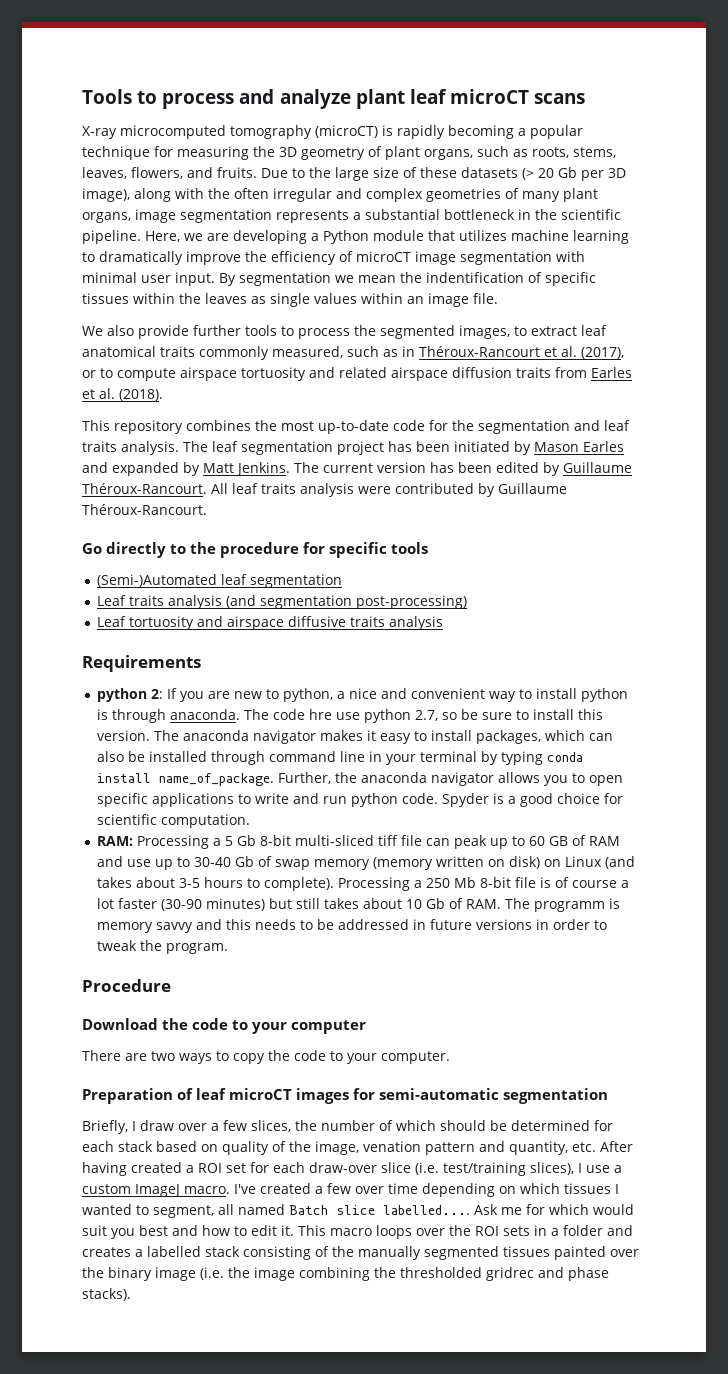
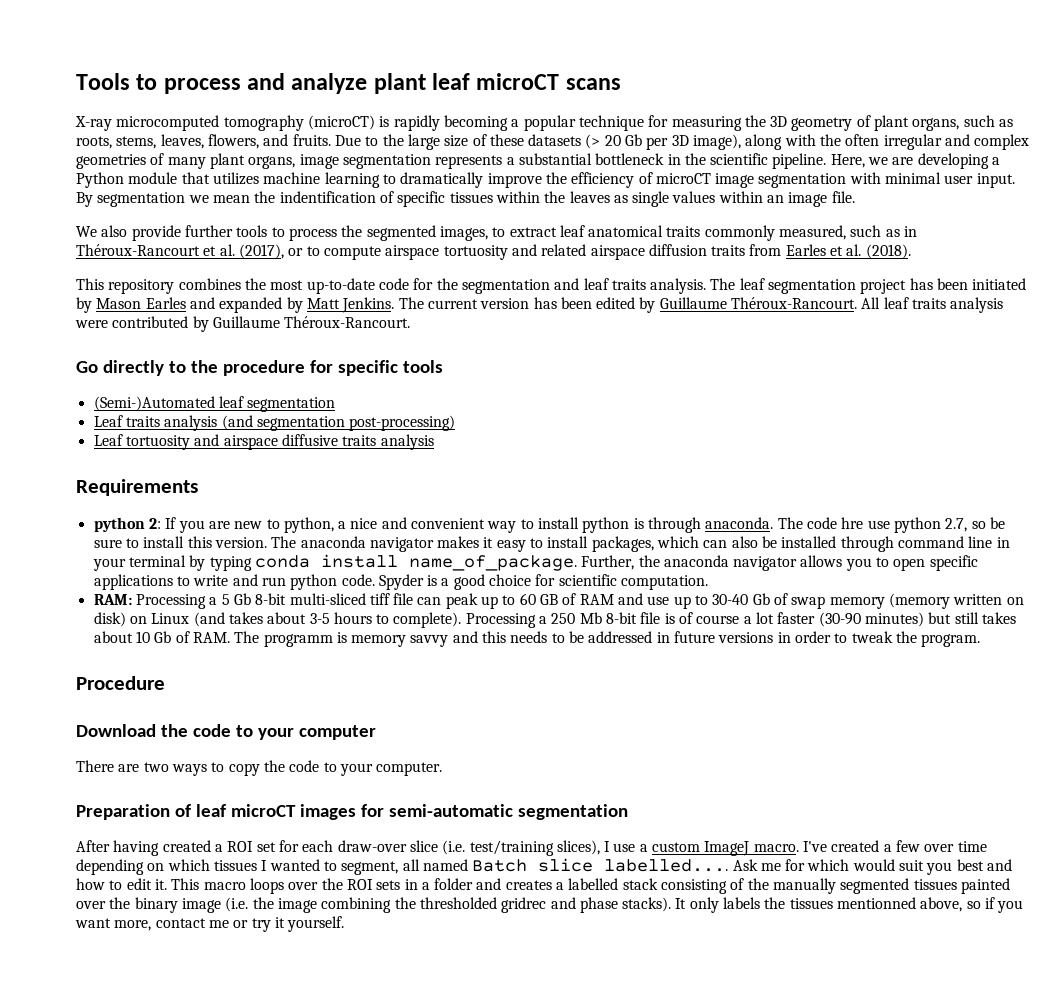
- Briefly, I draw over a few slices, the number of which should be determined for each stack based on quality of the image, venation pattern and quantity, etc. After having created a ROI set for each draw-over slice (i.e. test/training slices), I use a custom ImageJ macro.
+ After having created a ROI set for each draw-over slice (i.e. test/training slices), I use a custom ImageJ macro.
+ It only labels the tissues mentionned above, so if you want more, contact me or try it yourself.

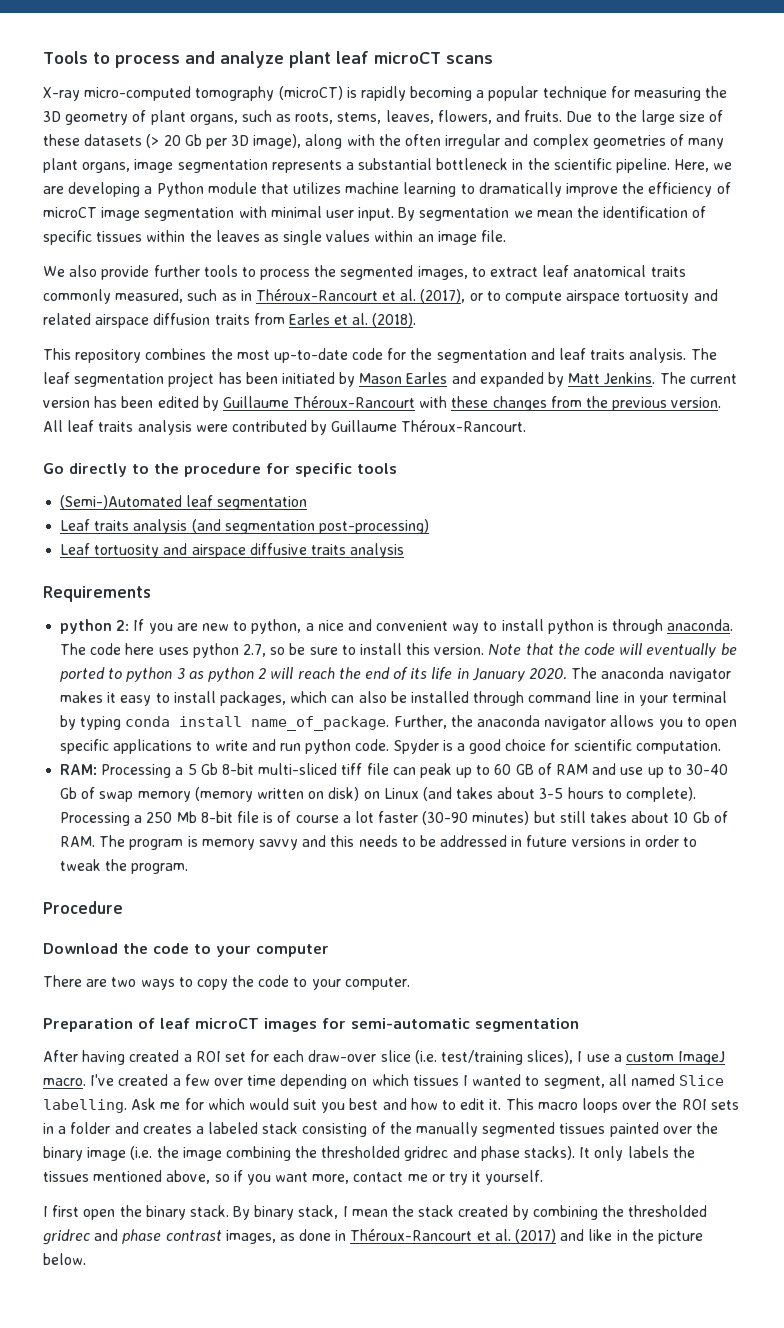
- X-ray microcomputed tomography (microCT) is rapidly becoming a popular technique for measuring the 3D geometry of plant organs, such as roots, stems, leaves, flowers, and fruits.
+ X-ray micro-computed tomography (microCT) is rapidly becoming a popular technique for measuring the 3D geometry of plant organs, such as roots, stems, leaves, flowers, and fruits.
- By segmentation we mean the indentification of specific tissues within the leaves as single values within an image file.
+ By segmentation we mean the identification of specific tissues within the leaves as single values within an image file.
- The current version has been edited by Guillaume Théroux-Rancourt.
+ The current version has been edited by Guillaume Théroux-Rancourt with these changes from the previous version.
- The code hre use python 2.7, so be sure to install this version.
+ The code here uses python 2.7, so be sure to install this version.
+ Note that the code will eventually be ported to python 3 as python 2 will reach the end of its life in January 2020.
- Processing a 250 Mb 8-bit file is of course a lot faster (30-90 minutes) but still takes about 10 Gb of RAM. The programm is memory savvy and this needs to be addressed in future versions in order to tweak the program.
+ Processing a 250 Mb 8-bit file is of course a lot faster (30-90 minutes) but still takes about 10 Gb of RAM. The program is memory savvy and this needs to be addressed in future versions in order to tweak the program.
- I've created a few over time depending on which tissues I wanted to segment, all named Batch slice labelled....
+ I've created a few over time depending on which tissues I wanted to segment, all named Slice labelling.
- This macro loops over the ROI sets in a folder and creates a labelled stack consisting of the manually segmented tissues painted over the binary image (i.e. the image combining the thresholded gridrec and phase stacks).
+ This macro loops over the ROI sets in a folder and creates a labeled stack consisting of the manually segmented tissues painted over the binary image (i.e. the image combining the thresholded gridrec and phase stacks).
- It only labels the tissues mentionned above, so if you want more, contact me or try it yourself.
+ It only labels the tissues mentioned above, so if you want more, contact me or try it yourself.
+ I first open the binary stack. By binary stack, I mean the stack created by combining the thresholded gridrec and phase contrast images, as done in Théroux-Rancourt et al. (2017) and like in the picture below.

